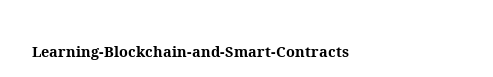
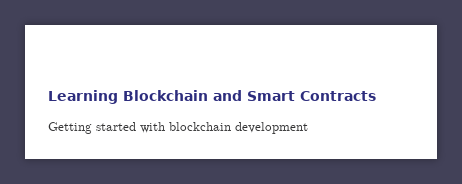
- Learning-Blockchain-and-Smart-Contracts
+ Learning Blockchain and Smart Contracts
+ Getting started with blockchain development

